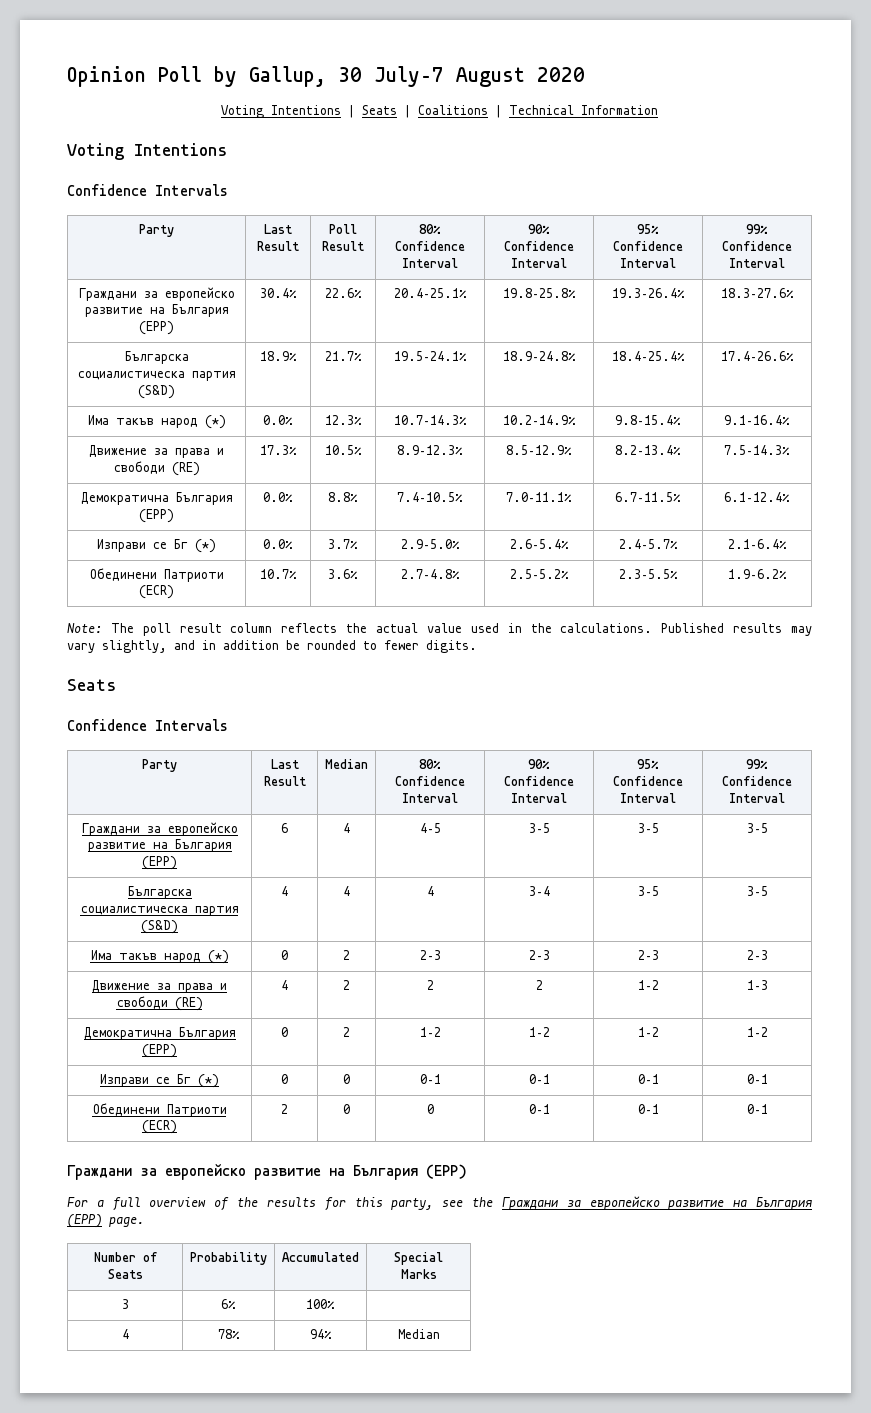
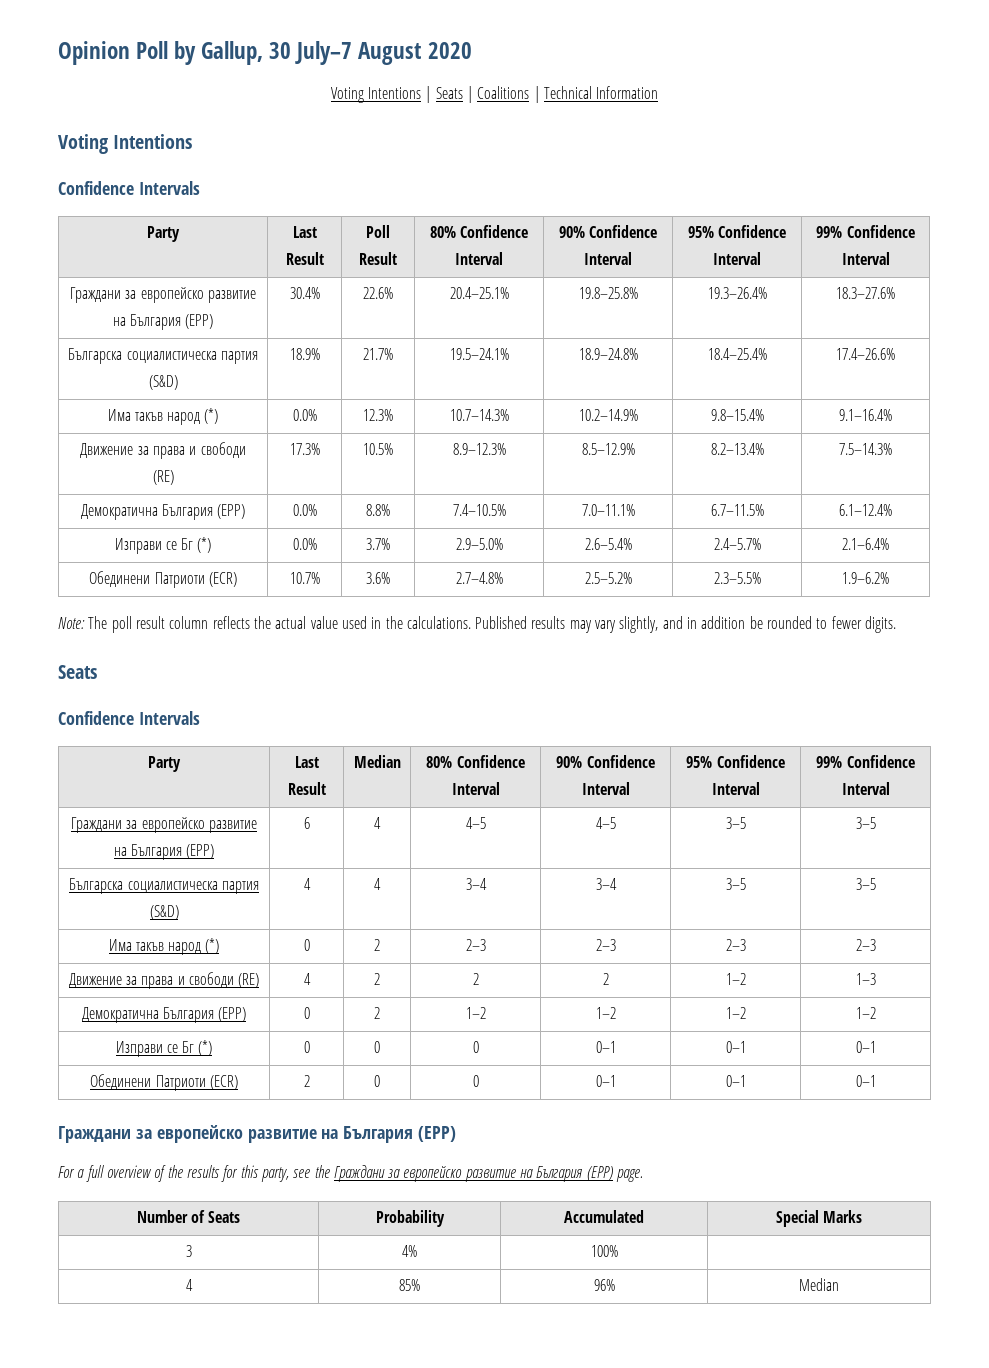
- Граждани за европейско развитие на България (EPP) | 6 | 4 | 4–5 | 3–5 | 3–5 | 3–5
+ Граждани за европейско развитие на България (EPP) | 6 | 4 | 4–5 | 4–5 | 3–5 | 3–5
- Българска социалистическа партия (S&D) | 4 | 4 | 4 | 3–4 | 3–5 | 3–5
+ Българска социалистическа партия (S&D) | 4 | 4 | 3–4 | 3–4 | 3–5 | 3–5
- Изправи се Бг (*) | 0 | 0 | 0–1 | 0–1 | 0–1 | 0–1
+ Изправи се Бг (*) | 0 | 0 | 0 | 0–1 | 0–1 | 0–1
- 3 | 6% | 100% |
+ 3 | 4% | 100% |
- 4 | 78% | 94% | Median
+ 4 | 85% | 96% | Median

